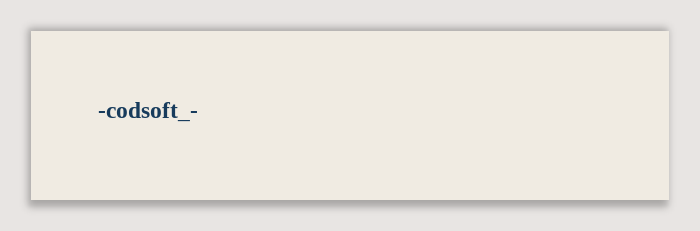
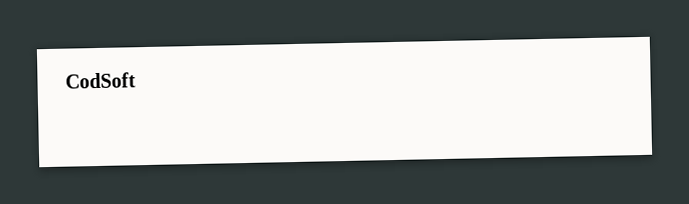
- -codsoft_-
+ CodSoft

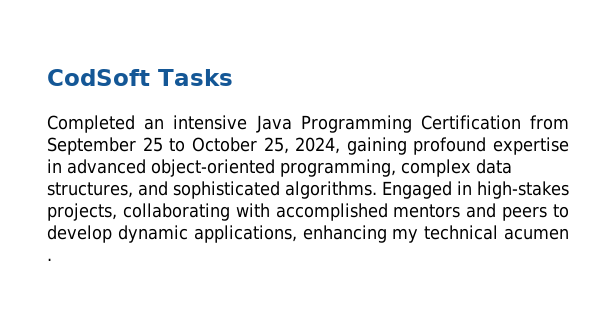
- CodSoft
+ CodSoft Tasks
+ Completed an intensive Java Programming Certification from September 25 to October 25, 2024, gaining profound expertise in advanced object-oriented programming, complex data structures, and sophisticated algorithms. Engaged in high-stakes projects, collaborating with accomplished mentors and peers to develop dynamic applications, enhancing my technical acumen .

